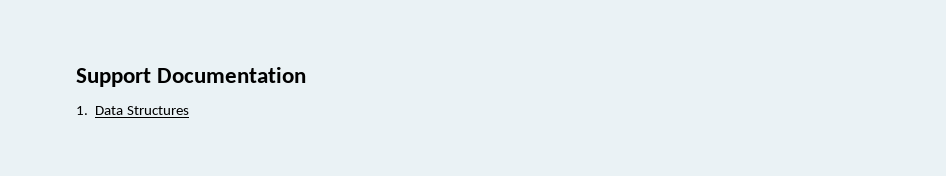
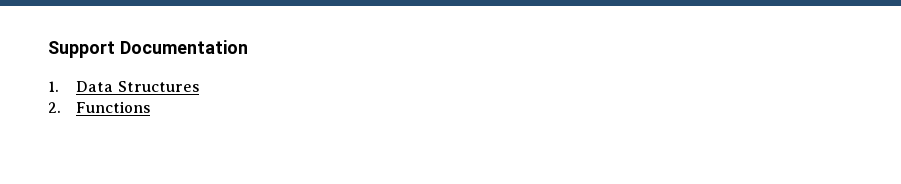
+ 2. Functions

